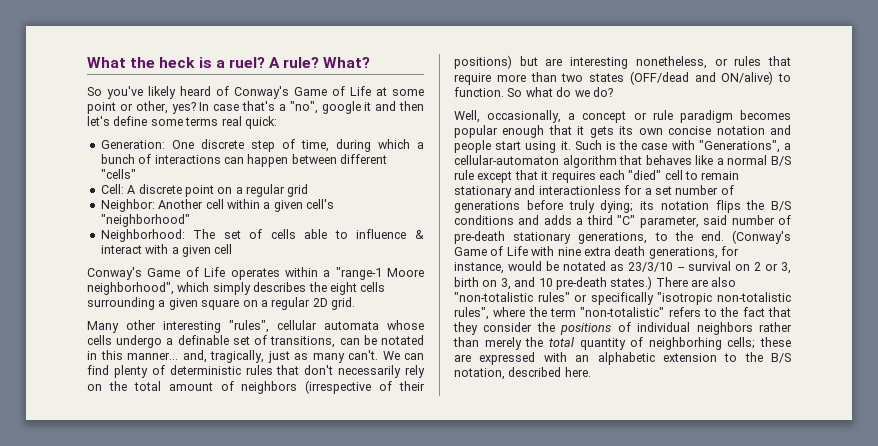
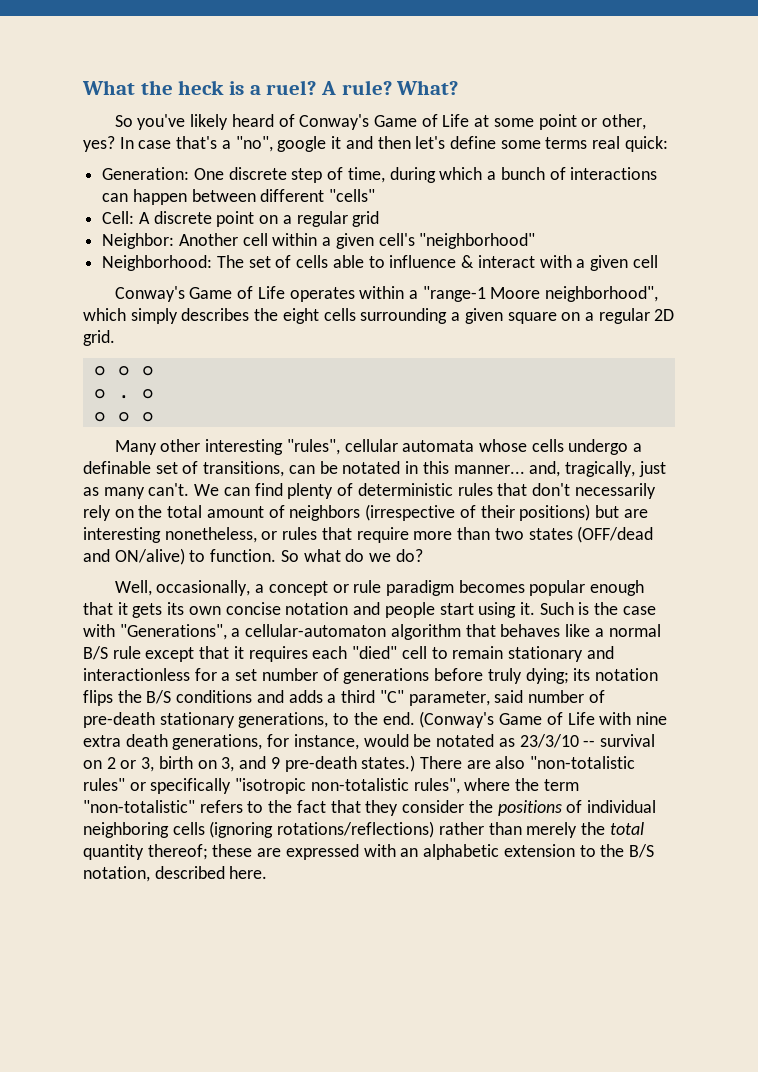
  Conway's Game of Life operates within a "range-1 Moore neighborhood", which simply describes the eight cells surrounding a given square on a regular 2D grid.
+ o o o
+ o . o
+ o o o
- (Conway's Game of Life with nine extra death generations, for instance, would be notated as 23/3/10 -- survival on 2 or 3, birth on 3, and 10 pre-death states.)
+ (Conway's Game of Life with nine extra death generations, for instance, would be notated as 23/3/10 -- survival on 2 or 3, birth on 3, and 9 pre-death states.)
- There are also "non-totalistic rules" or specifically "isotropic non-totalistic rules", where the term "non-totalistic" refers to the fact that they consider the positions of individual neighbors rather than merely the total quantity of neighborhing cells; these are expressed with an alphabetic extension to the B/S notation, described here.
+ There are also "non-totalistic rules" or specifically "isotropic non-totalistic rules", where the term "non-totalistic" refers to the fact that they consider the positions of individual neighboring cells (ignoring rotations/reflections) rather than merely the total quantity thereof; these are expressed with an alphabetic extension to the B/S notation, described here.

